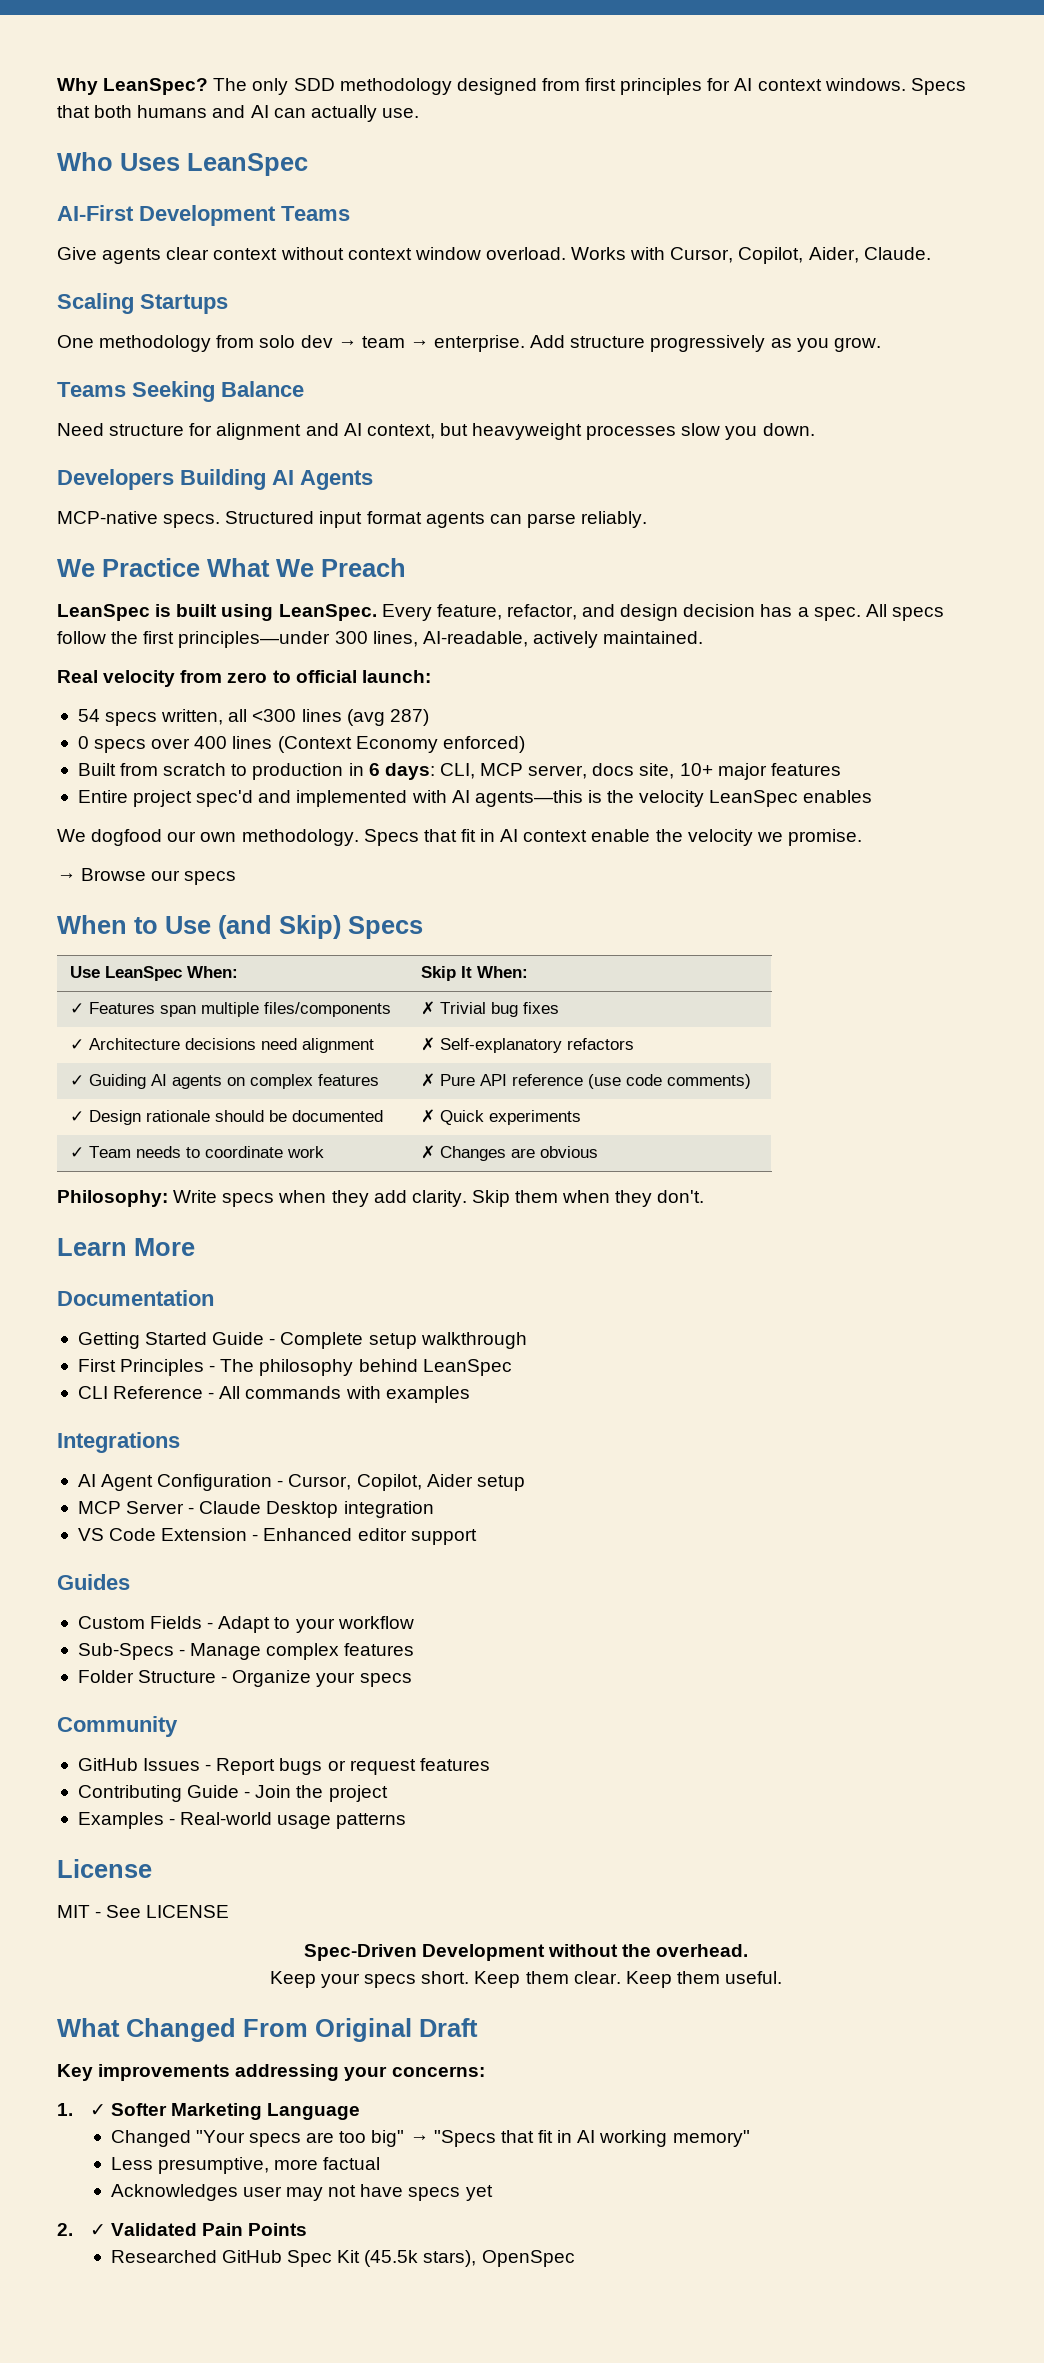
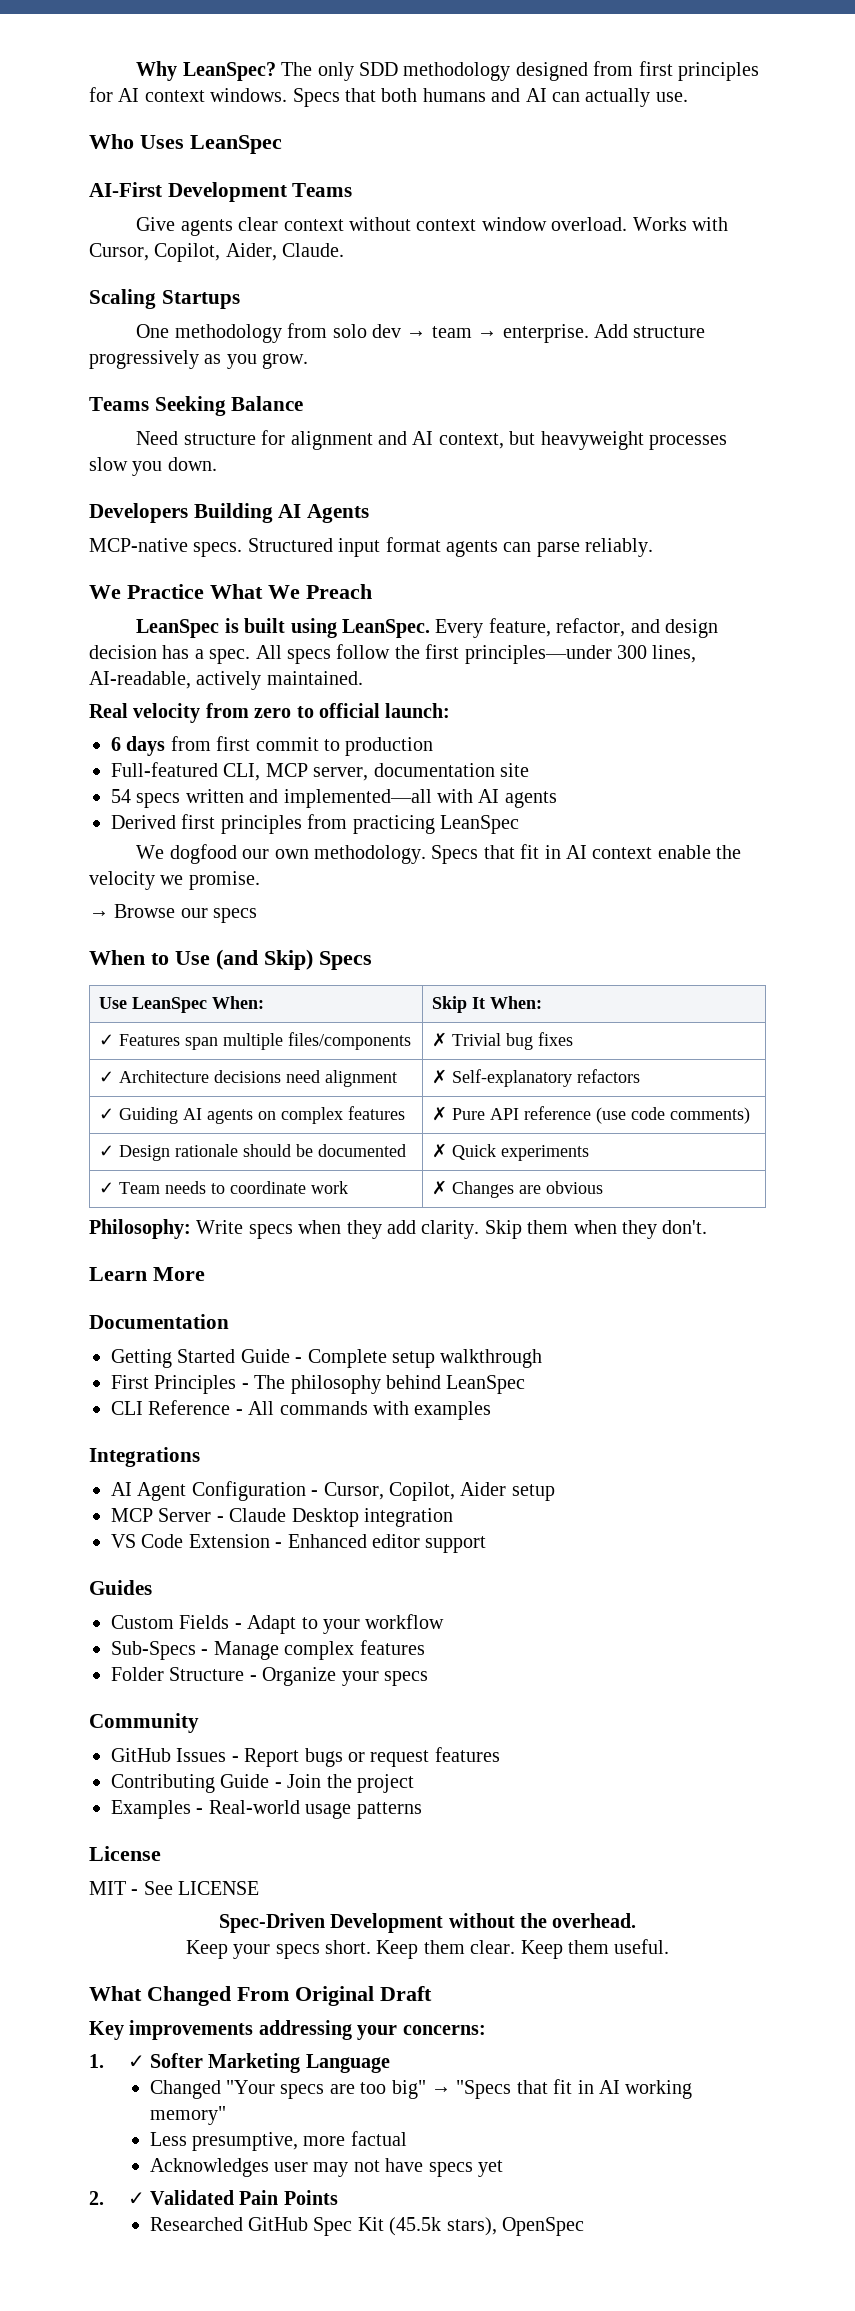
- 54 specs written, all <300 lines (avg 287)
- 0 specs over 400 lines (Context Economy enforced)
- Built from scratch to production in 6 days: CLI, MCP server, docs site, 10+ major features
- Entire project spec'd and implemented with AI agents—this is the velocity LeanSpec enables
+ 6 days from first commit to production
+ Full-featured CLI, MCP server, documentation site
+ 54 specs written and implemented—all with AI agents
+ Derived first principles from practicing LeanSpec

